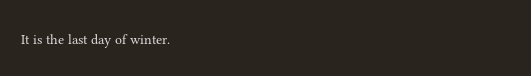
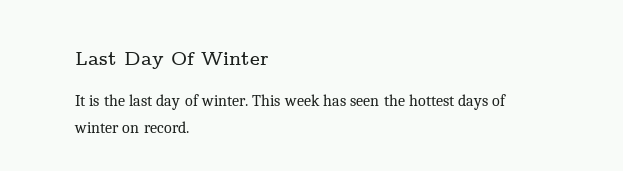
+ Last Day Of Winter
+ This week has seen the hottest days of winter on record.

